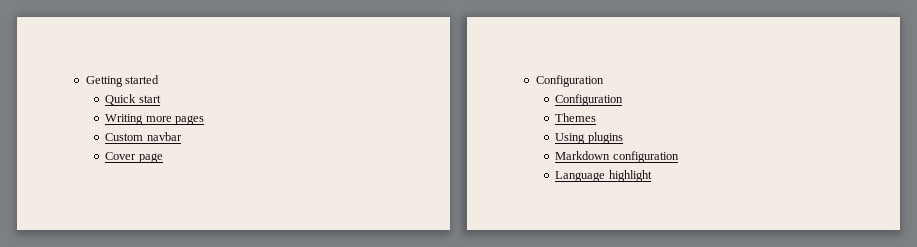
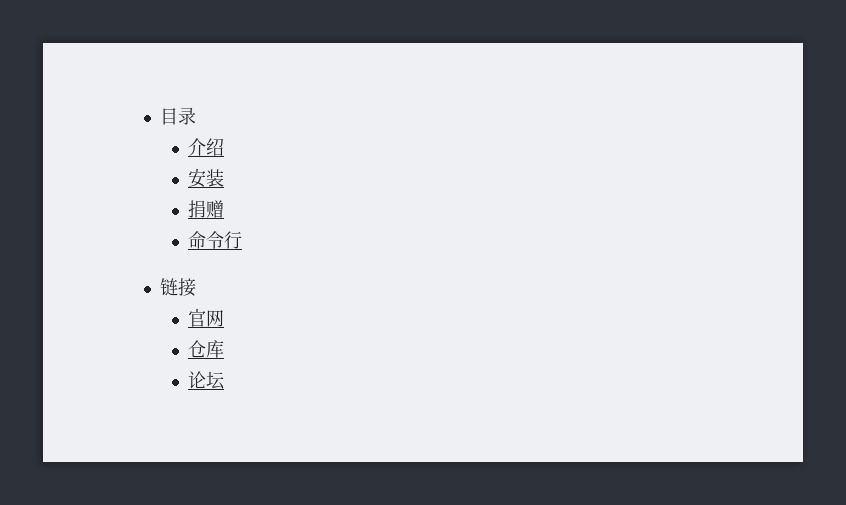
- Getting started
- Quick start
- Writing more pages
- Custom navbar
- Cover page
- Configuration
- Configuration
- Themes
- Using plugins
- Markdown configuration
- Language highlight
+ 目录
+ 介绍
+ 安装
+ 捐赠
+ 命令行
+ 链接
+ 官网
+ 仓库
+ 论坛

